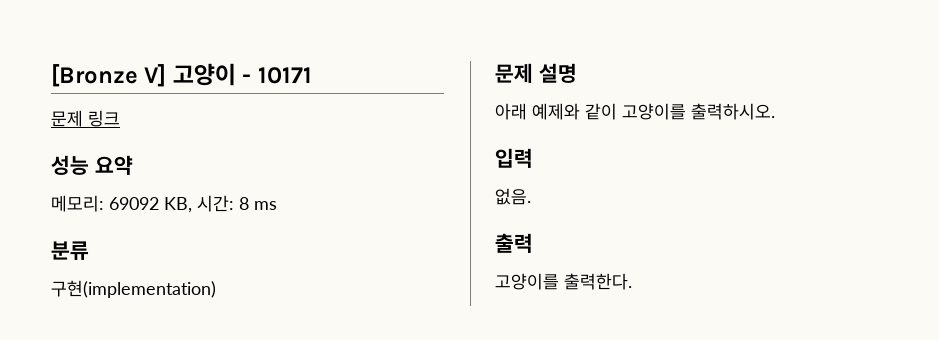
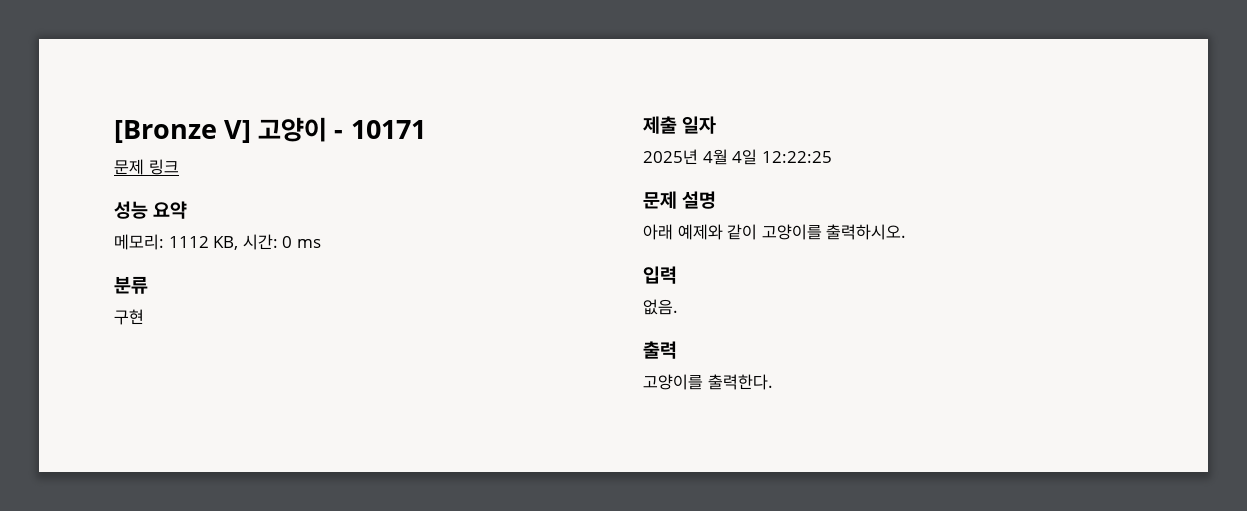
- 메모리: 69092 KB, 시간: 8 ms
+ 메모리: 1112 KB, 시간: 0 ms
- 구현(implementation)
+ 구현
+ 제출 일자
+ 2025년 4월 4일 12:22:25

